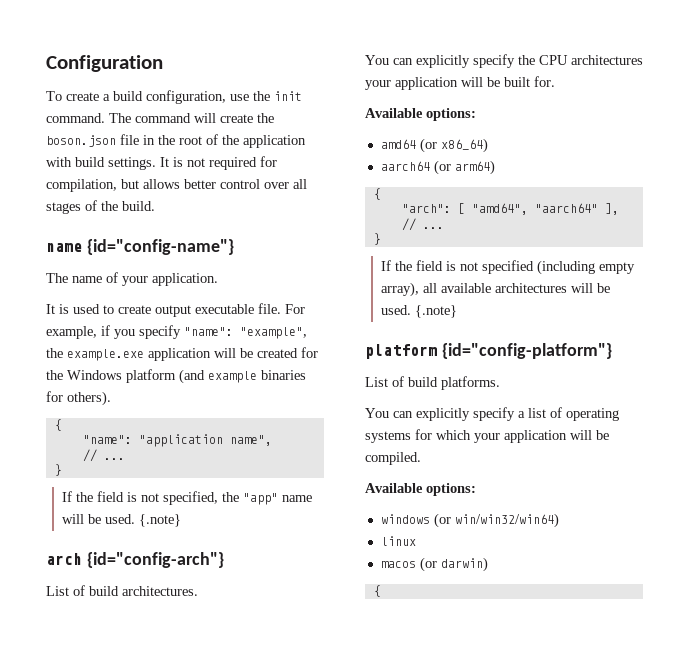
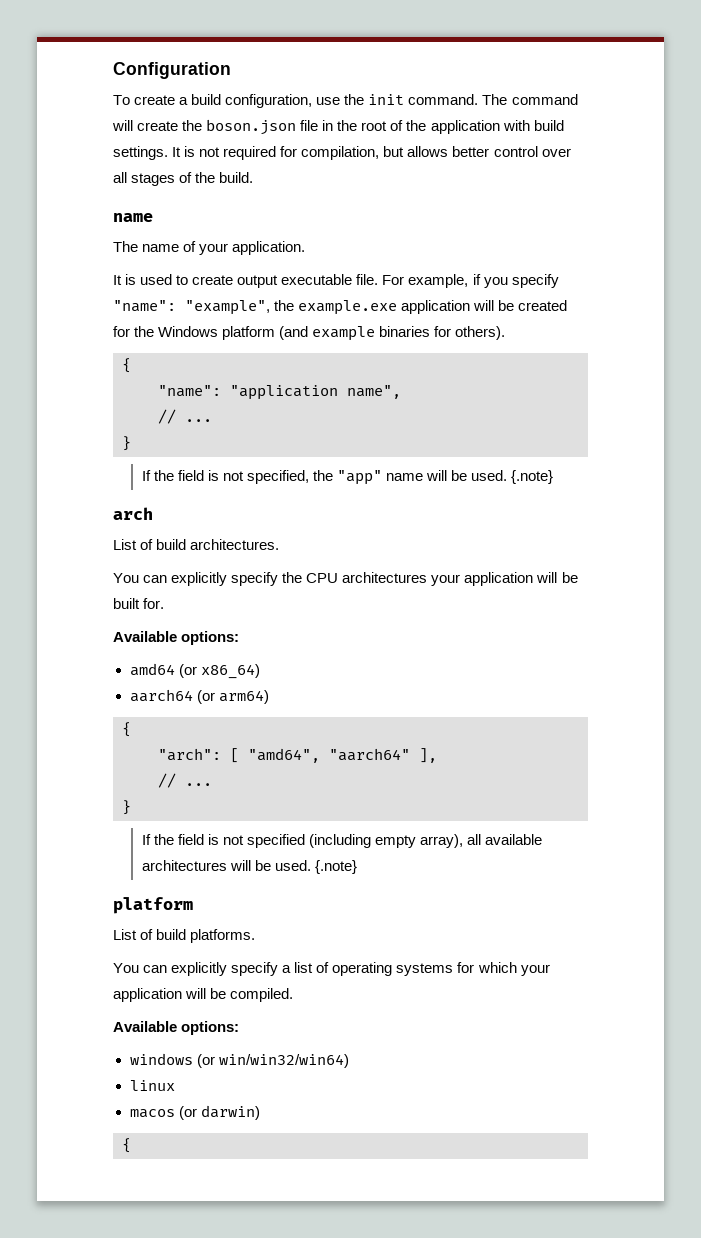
  It is not required for compilation, but allows better control over all stages of the build.
- name {id="config-name"}
+ name
- arch {id="config-arch"}
+ arch
  If the field is not specified (including empty array), all available architectures will be used. {.note}
- platform {id="config-platform"}
+ platform

